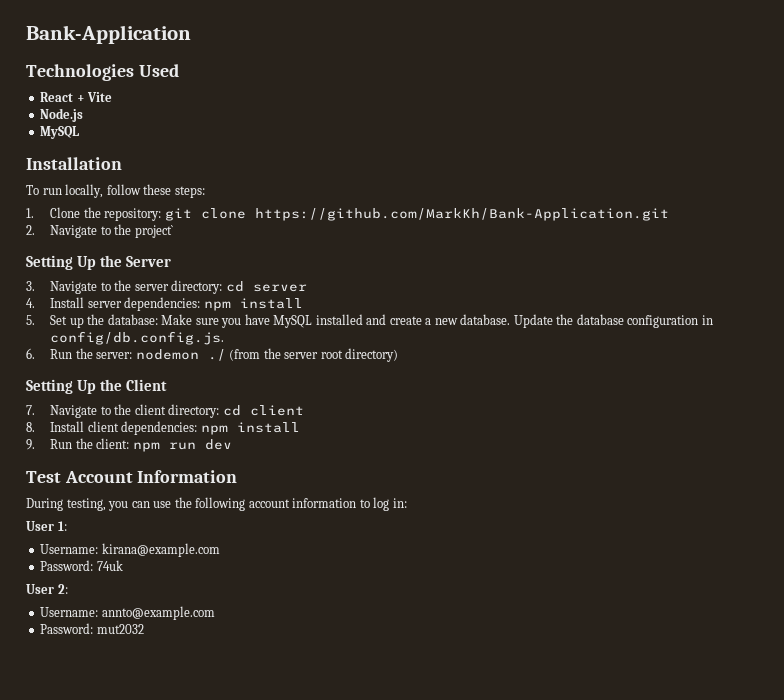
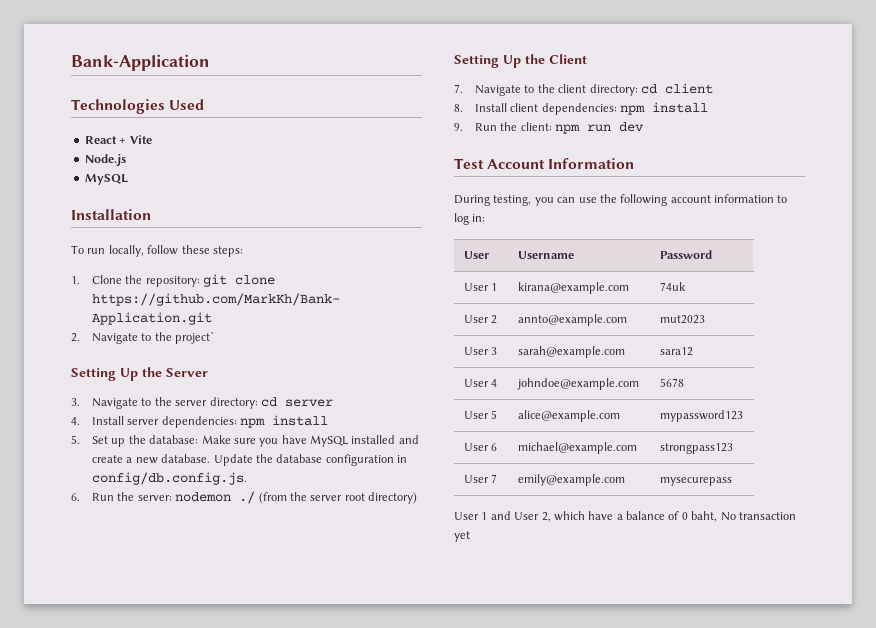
- User 1:
- Username: kirana@example.com
- Password: 74uk
- User 2:
- Username: annto@example.com
- Password: mut2032
+ User | Username | Password
+ User 1 | kirana@example.com | 74uk
+ User 2 | annto@example.com | mut2023
+ User 3 | sarah@example.com | sara12
+ User 4 | johndoe@example.com | 5678
+ User 5 | alice@example.com | mypassword123
+ User 6 | michael@example.com | strongpass123
+ User 7 | emily@example.com | mysecurepass
+ User 1 and User 2, which have a balance of 0 baht, No transaction yet

